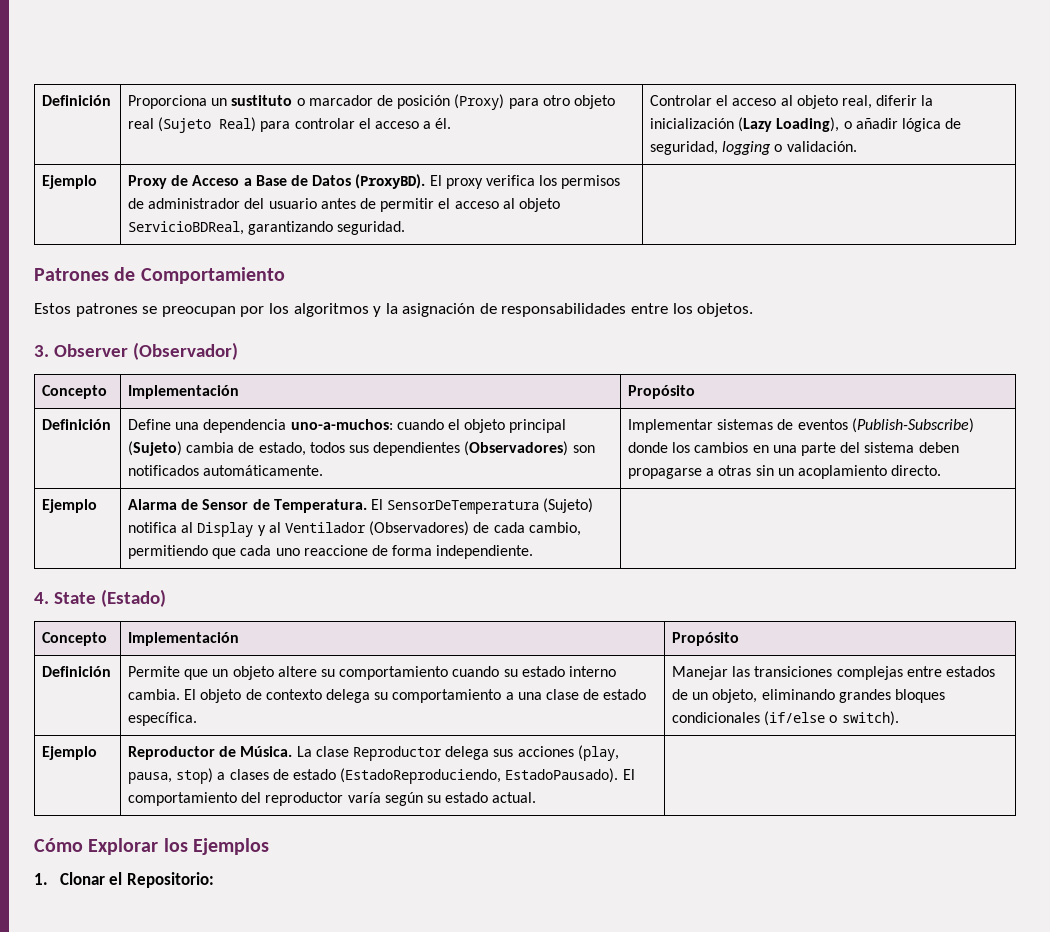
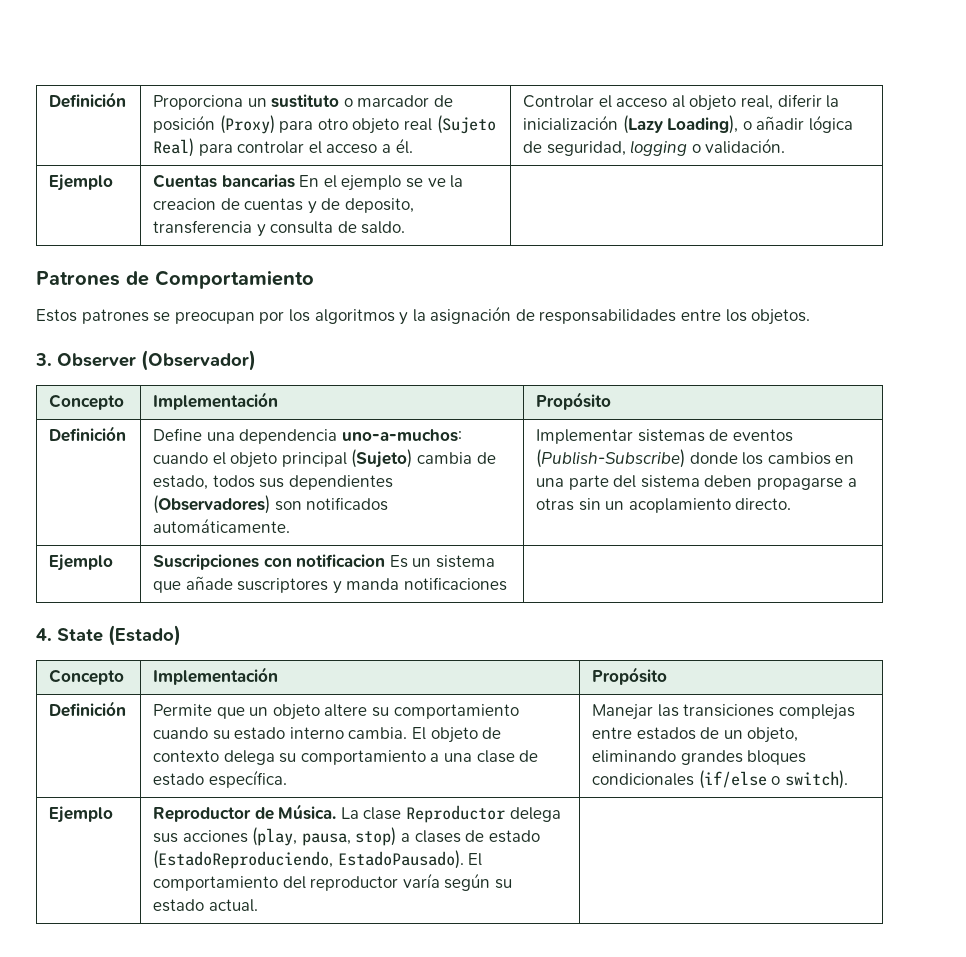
- Ejemplo | Proxy de Acceso a Base de Datos (ProxyBD). El proxy verifica los permisos de administrador del usuario antes de permitir el acceso al objeto ServicioBDReal, garantizando seguridad. |
+ Ejemplo | Cuentas bancarias En el ejemplo se ve la creacion de cuentas y de deposito, transferencia y consulta de saldo. |
- Ejemplo | Alarma de Sensor de Temperatura. El SensorDeTemperatura (Sujeto) notifica al Display y al Ventilador (Observadores) de cada cambio, permitiendo que cada uno reaccione de forma independiente. |
+ Ejemplo | Suscripciones con notificacion Es un sistema que añade suscriptores y manda notificaciones |
- Cómo Explorar los Ejemplos
- 1. Clonar el Repositorio:

